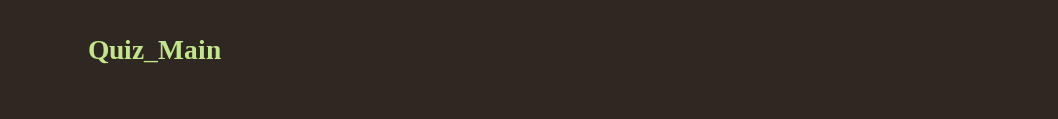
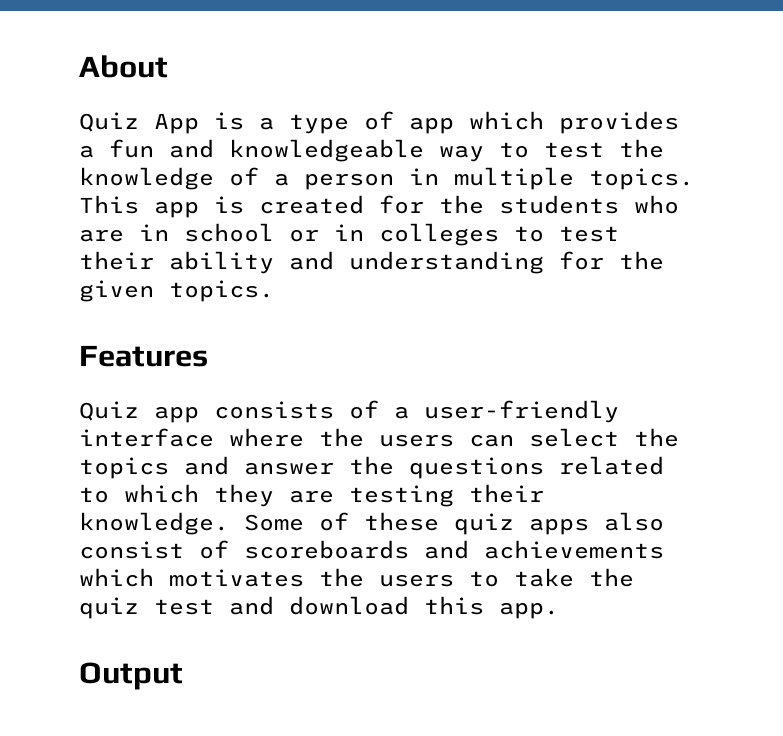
- Quiz_Main
+ About
+ Quiz App is a type of app which provides a fun and knowledgeable way to test the knowledge of a person in multiple topics. This app is created for the students who are in school or in colleges to test their ability and understanding for the given topics.
+ Features
+ Quiz app consists of a user-friendly interface where the users can select the topics and answer the questions related to which they are testing their knowledge. Some of these quiz apps also consist of scoreboards and achievements which motivates the users to take the quiz test and download this app.
+ Output

